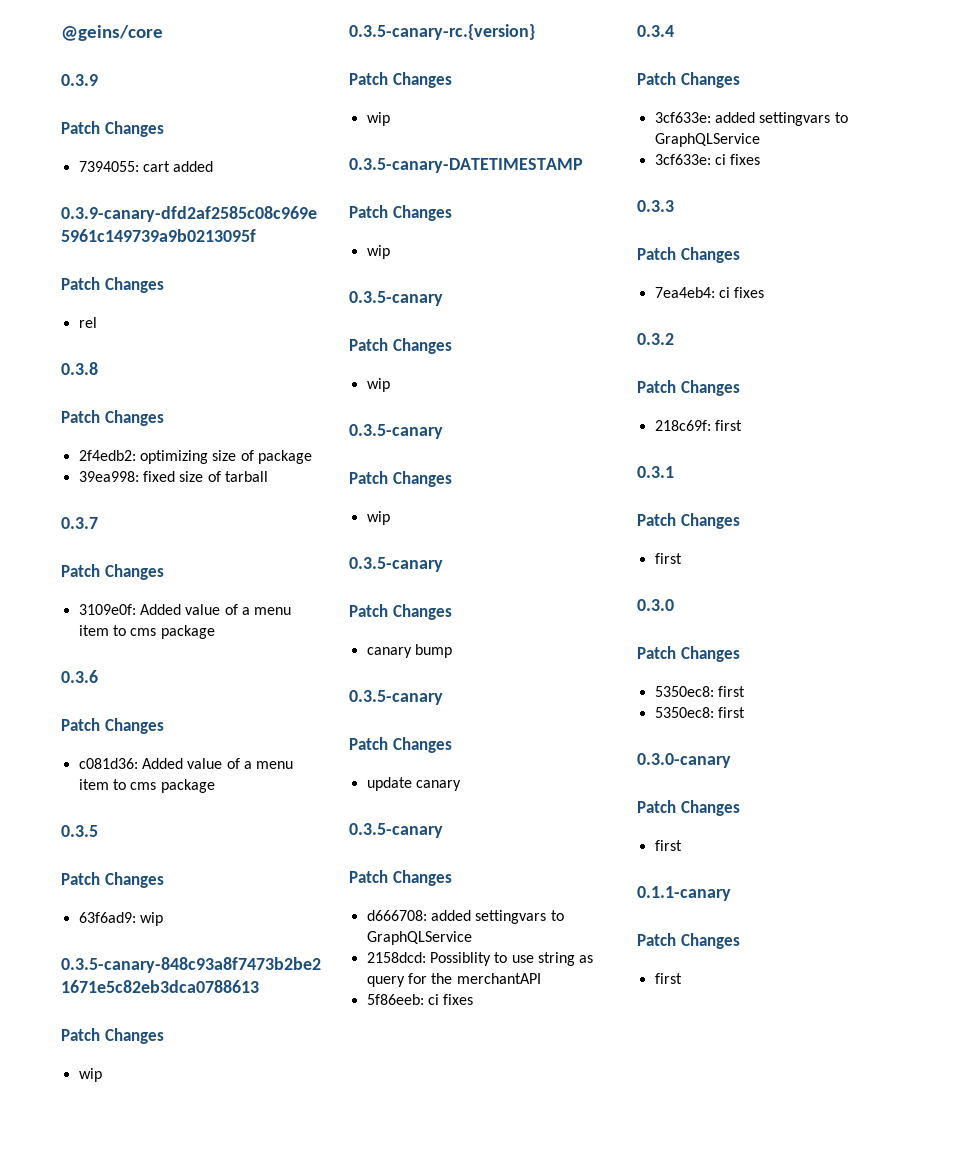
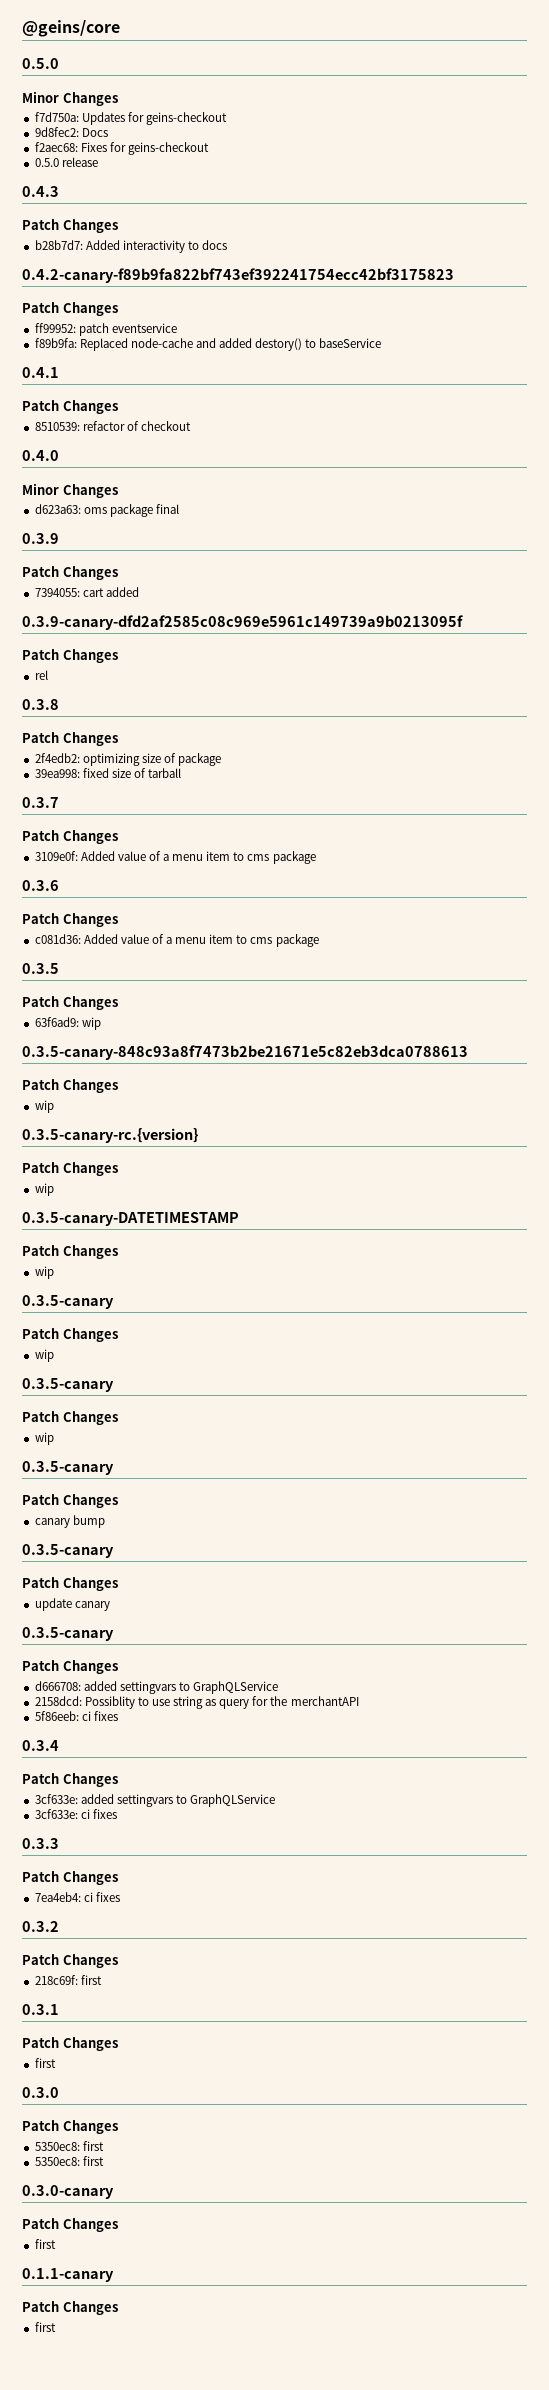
  @geins/core
+ 0.5.0
+ Minor Changes
+ f7d750a: Updates for geins-checkout
+ 9d8fec2: Docs
+ f2aec68: Fixes for geins-checkout
+ 0.5.0 release
+ 0.4.3
+ Patch Changes
+ b28b7d7: Added interactivity to docs
+ 0.4.2-canary-f89b9fa822bf743ef392241754ecc42bf3175823
+ Patch Changes
+ ff99952: patch eventservice
+ f89b9fa: Replaced node-cache and added destory() to baseService
+ 0.4.1
+ Patch Changes
+ 8510539: refactor of checkout
+ 0.4.0
+ Minor Changes
+ d623a63: oms package final

